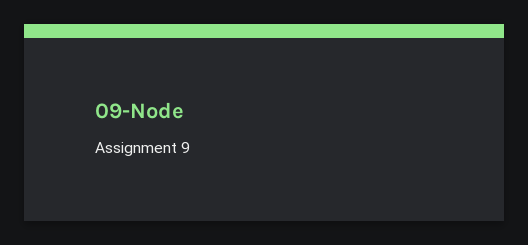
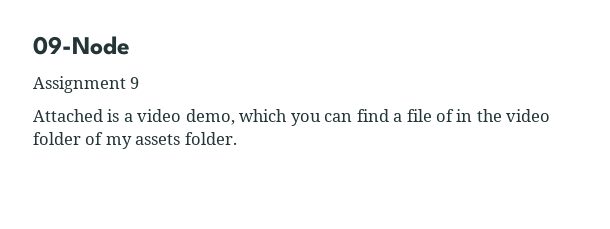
+ Attached is a video demo, which you can find a file of in the video folder of my assets folder.

